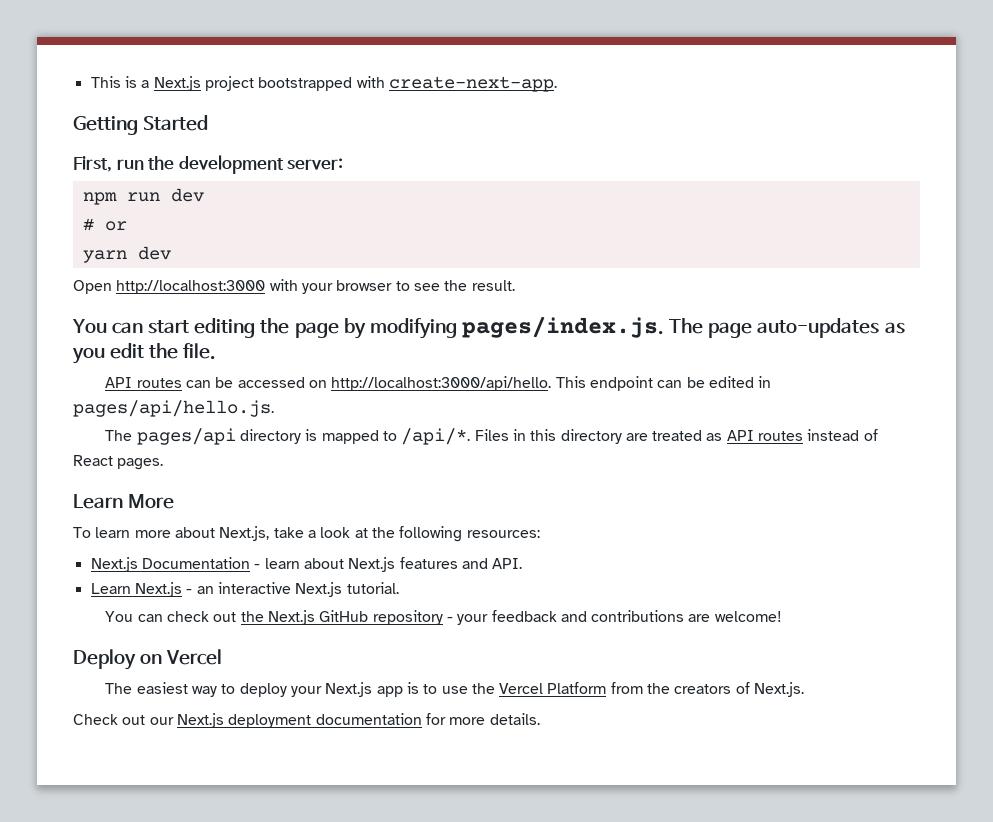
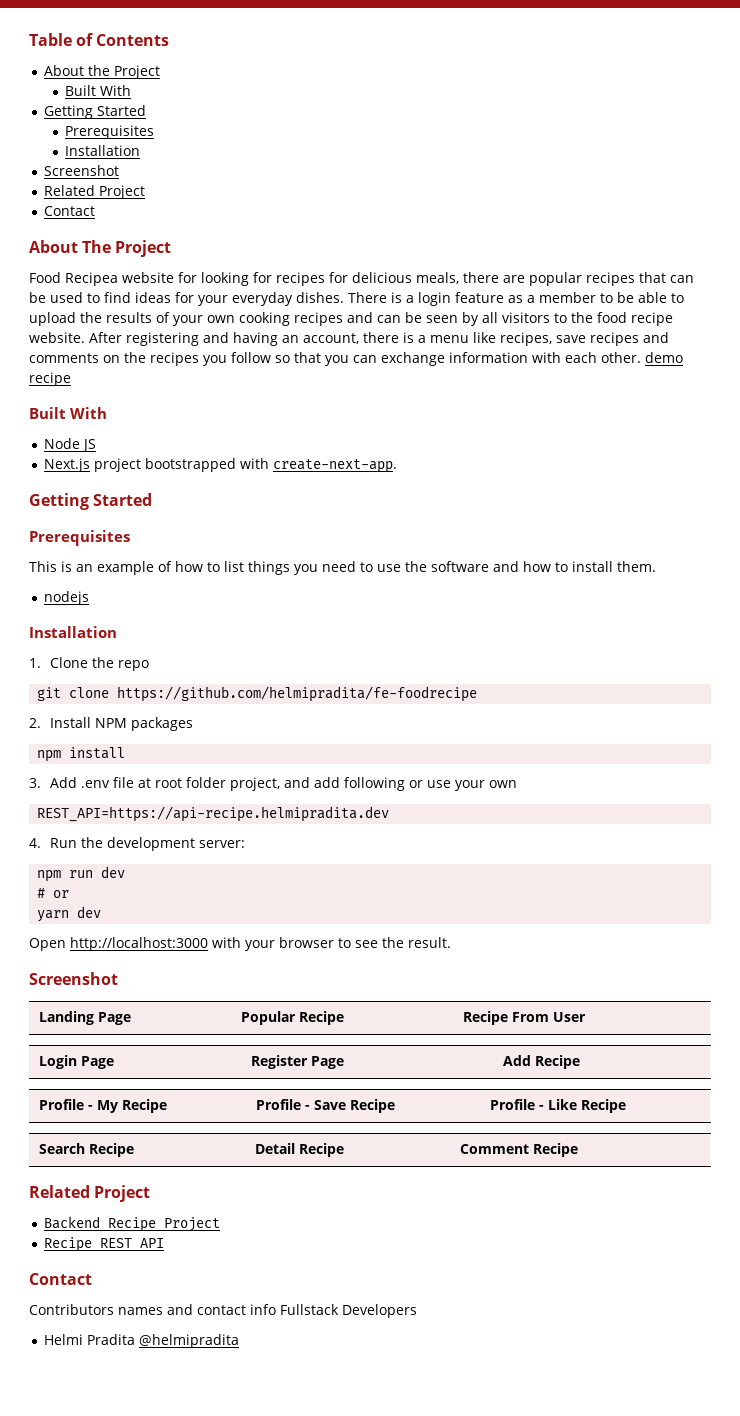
- This is a Next.js project bootstrapped with create-next-app.
+ Table of Contents
+ About the Project
+ Built With
  Getting Started
- First, run the development server:
+ Prerequisites
+ Installation
+ Screenshot
+ Related Project
+ Contact
+ About The Project
+ Food Recipea website for looking for recipes for delicious meals, there are popular recipes that can be used to find ideas for your everyday dishes. There is a login feature as a member to be able to upload the results of your own cooking recipes and can be seen by all visitors to the food recipe website. After registering and having an account, there is a menu like recipes, save recipes and comments on the recipes you follow so that you can exchange information with each other. demo recipe
+ Built With
+ Node JS
+ Next.js project bootstrapped with create-next-app.
+ Getting Started
+ Prerequisites
+ This is an example of how to list things you need to use the software and how to install them.
+ nodejs
+ Installation
+ 1. Clone the repo
+ git clone https://github.com/helmipradita/fe-foodrecipe
+ 2. Install NPM packages
+ npm install
+ 3. Add .env file at root folder project, and add following or use your own
+ REST_API=https://api-recipe.helmipradita.dev
+ 4. Run the development server:
  Open http://localhost:3000 with your browser to see the result.
- You can start editing the page by modifying pages/index.js. The page auto-updates as you edit the file.
- API routes can be accessed on http://localhost:3000/api/hello. This endpoint can be edited in pages/api/hello.js.
- The pages/api directory is mapped to /api/*. Files in this directory are treated as API routes instead of React pages.
- Learn More
- To learn more about Next.js, take a look at the following resources:
- Next.js Documentation - learn about Next.js features and API.
- Learn Next.js - an interactive Next.js tutorial.
- You can check out the Next.js GitHub repository - your feedback and contributions are welcome!
- Deploy on Vercel
- The easiest way to deploy your Next.js app is to use the Vercel Platform from the creators of Next.js.
- Check out our Next.js deployment documentation for more details.
+ Screenshot
+ Landing Page | Popular Recipe | Recipe From User
+ Login Page | Register Page | Add Recipe
+ Profile - My Recipe | Profile - Save Recipe | Profile - Like Recipe
+ Search Recipe | Detail Recipe | Comment Recipe
+ Related Project
+ Backend Recipe Project
+ Recipe REST API
+ Contact
+ Contributors names and contact info Fullstack Developers
+ Helmi Pradita @helmipradita

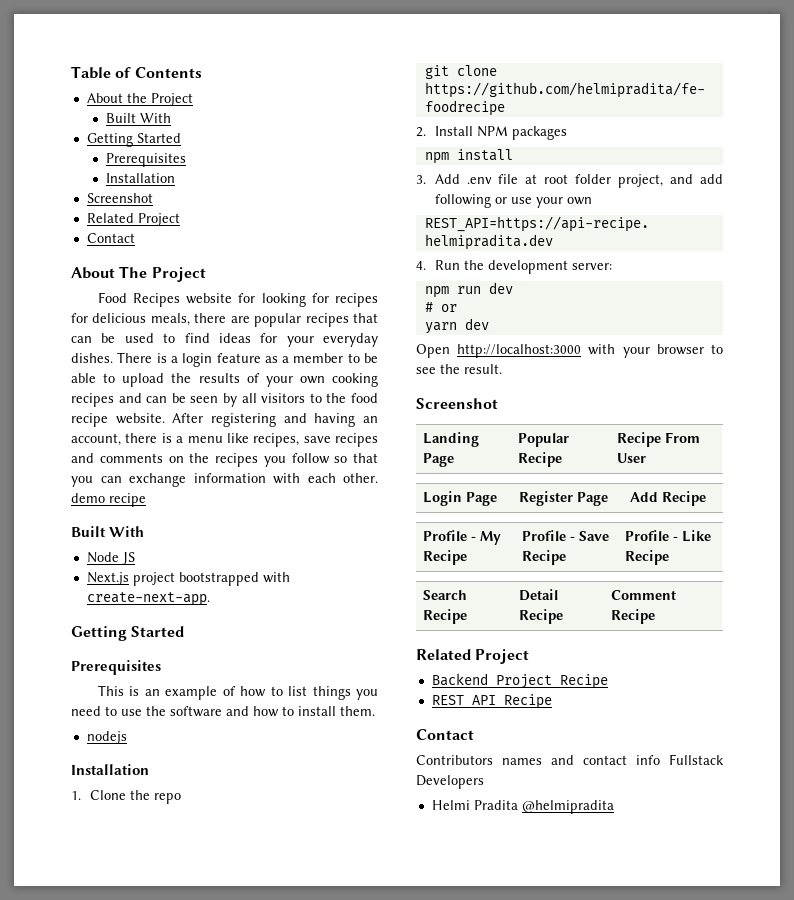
- Food Recipea website for looking for recipes for delicious meals, there are popular recipes that can be used to find ideas for your everyday dishes.
+ Food Recipes website for looking for recipes for delicious meals, there are popular recipes that can be used to find ideas for your everyday dishes.
- Backend Recipe Project
- Recipe REST API
+ Backend Project Recipe
+ REST API Recipe

